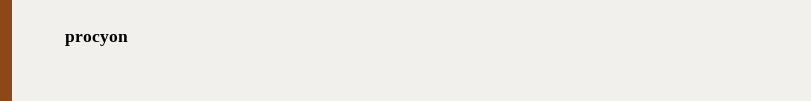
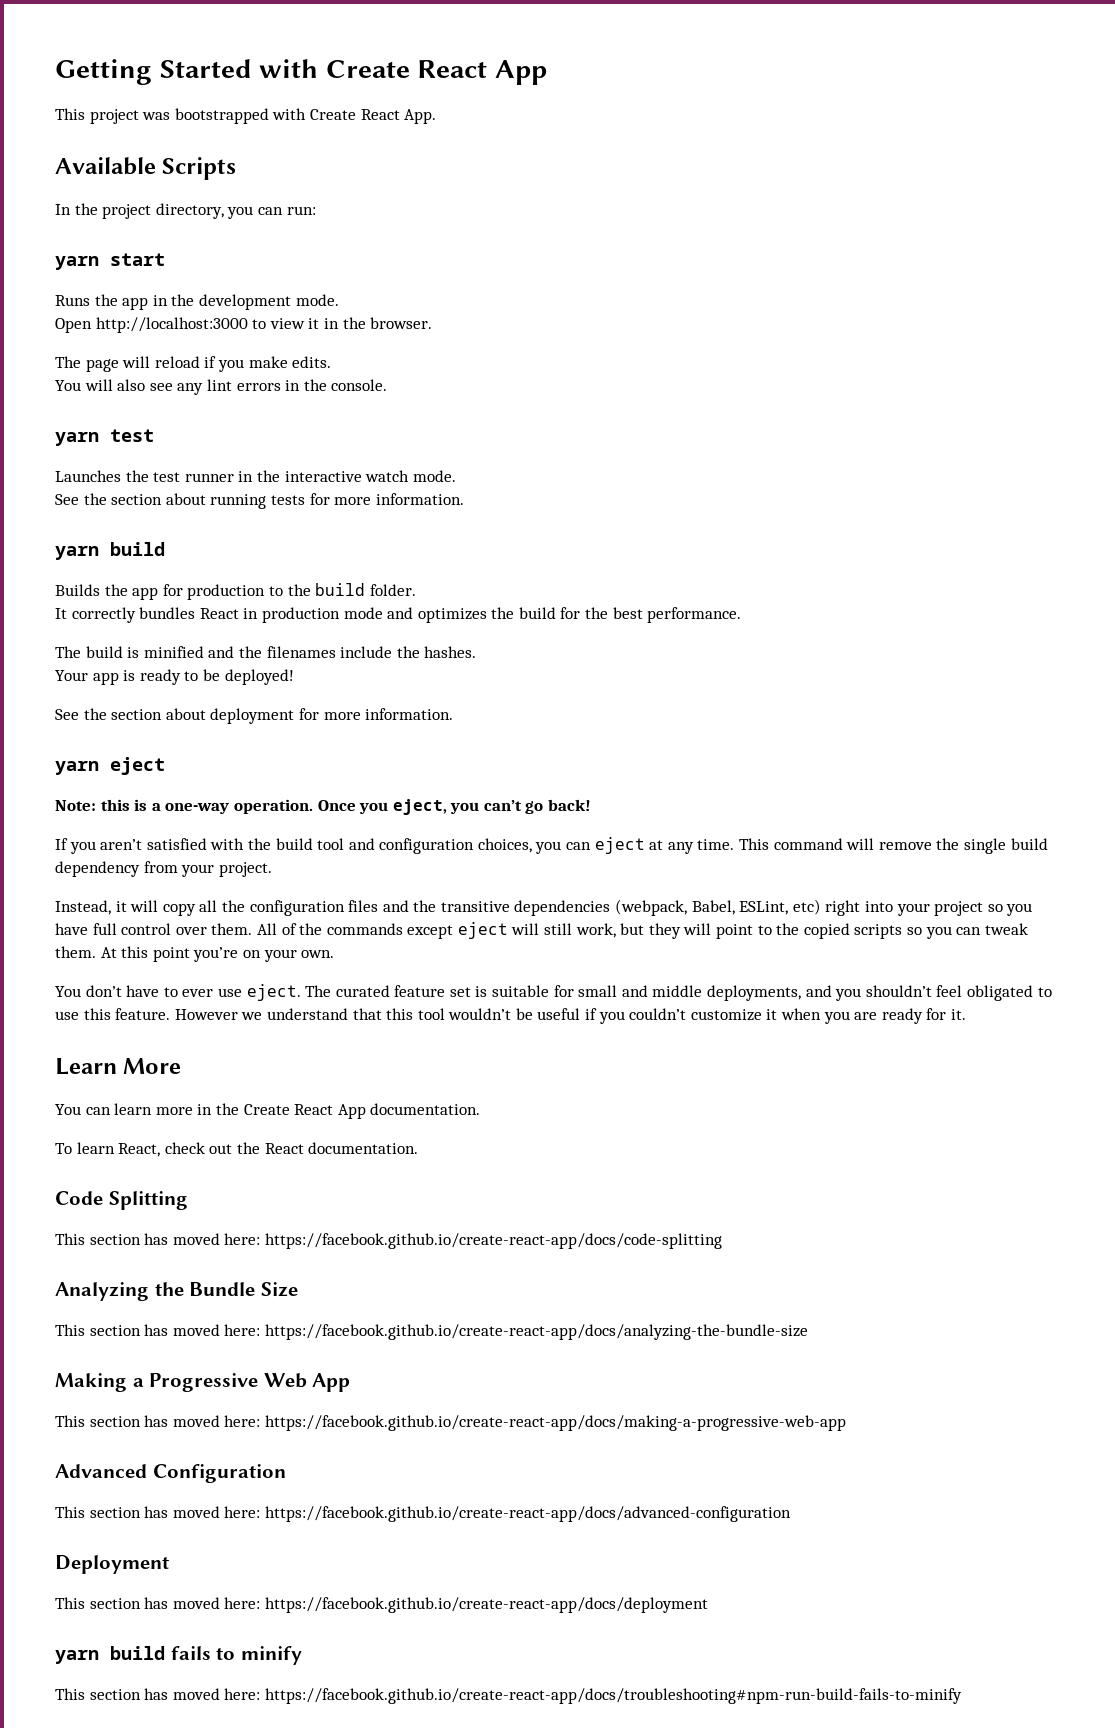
- procyon
+ Getting Started with Create React App
+ This project was bootstrapped with Create React App.
+ Available Scripts
+ In the project directory, you can run:
+ yarn start
+ Runs the app in the development mode.
+ Open http://localhost:3000 to view it in the browser.
+ The page will reload if you make edits.
+ You will also see any lint errors in the console.
+ yarn test
+ Launches the test runner in the interactive watch mode.
+ See the section about running tests for more information.
+ yarn build
+ Builds the app for production to the build folder.
+ It correctly bundles React in production mode and optimizes the build for the best performance.
+ The build is minified and the filenames include the hashes.
+ Your app is ready to be deployed!
+ See the section about deployment for more information.
+ yarn eject
+ Note: this is a one-way operation. Once you eject, you can’t go back!
+ If you aren’t satisfied with the build tool and configuration choices, you can eject at any time. This command will remove the single build dependency from your project.
+ Instead, it will copy all the configuration files and the transitive dependencies (webpack, Babel, ESLint, etc) right into your project so you have full control over them. All of the commands except eject will still work, but they will point to the copied scripts so you can tweak them. At this point you’re on your own.
+ You don’t have to ever use eject. The curated feature set is suitable for small and middle deployments, and you shouldn’t feel obligated to use this feature. However we understand that this tool wouldn’t be useful if you couldn’t customize it when you are ready for it.
+ Learn More
+ You can learn more in the Create React App documentation.
+ To learn React, check out the React documentation.
+ Code Splitting
+ This section has moved here: https://facebook.github.io/create-react-app/docs/code-splitting
+ Analyzing the Bundle Size
+ This section has moved here: https://facebook.github.io/create-react-app/docs/analyzing-the-bundle-size
+ Making a Progressive Web App
+ This section has moved here: https://facebook.github.io/create-react-app/docs/making-a-progressive-web-app
+ Advanced Configuration
+ This section has moved here: https://facebook.github.io/create-react-app/docs/advanced-configuration
+ Deployment
+ This section has moved here: https://facebook.github.io/create-react-app/docs/deployment
+ yarn build fails to minify
+ This section has moved here: https://facebook.github.io/create-react-app/docs/troubleshooting#npm-run-build-fails-to-minify

